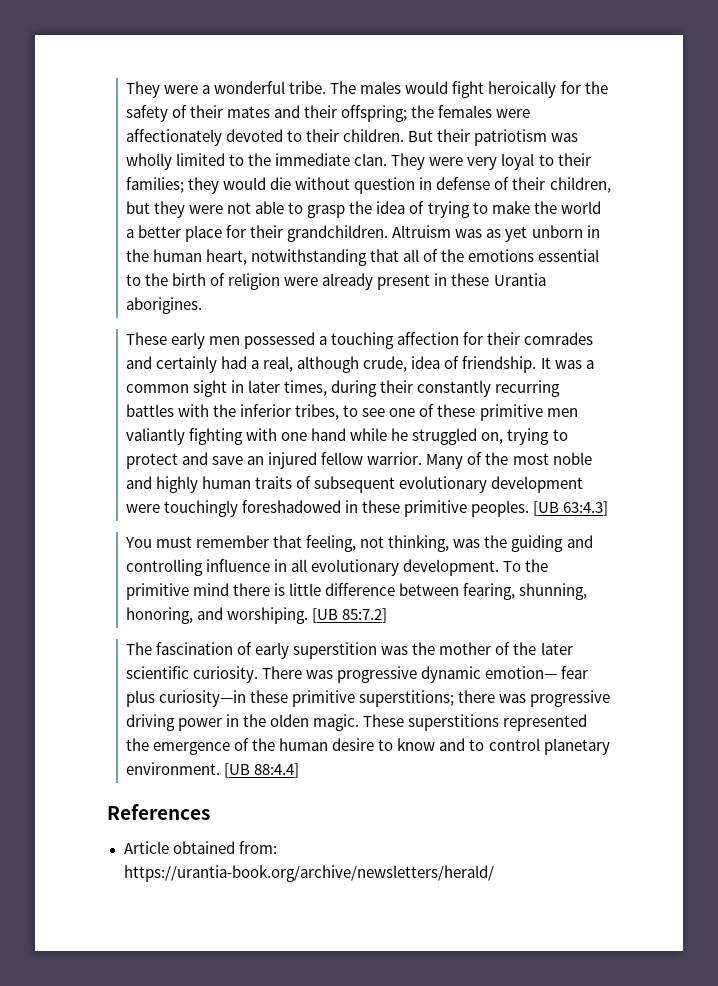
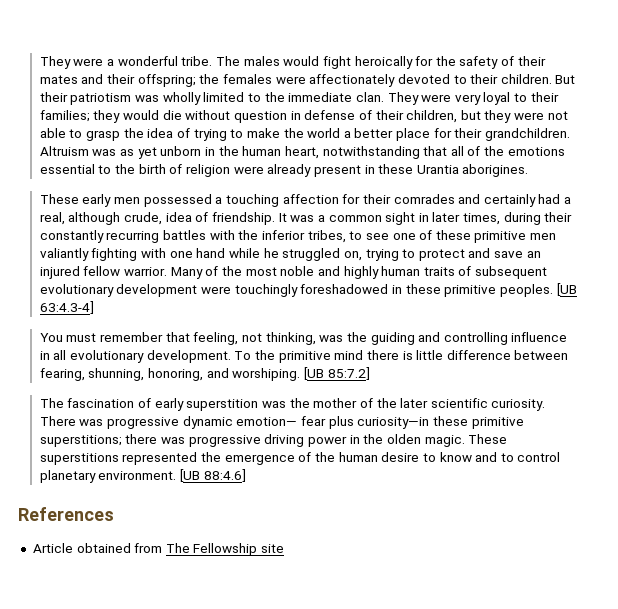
- [UB 63:4.3]
+ [UB 63:4.3-4]
- [UB 88:4.4]
+ [UB 88:4.6]
- Article obtained from: https://urantia-book.org/archive/newsletters/herald/
+ Article obtained from The Fellowship site

